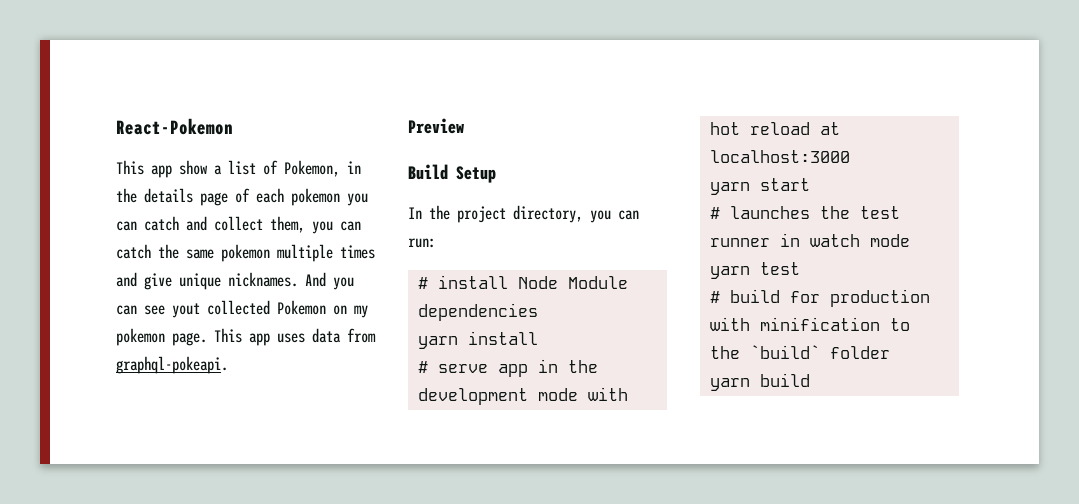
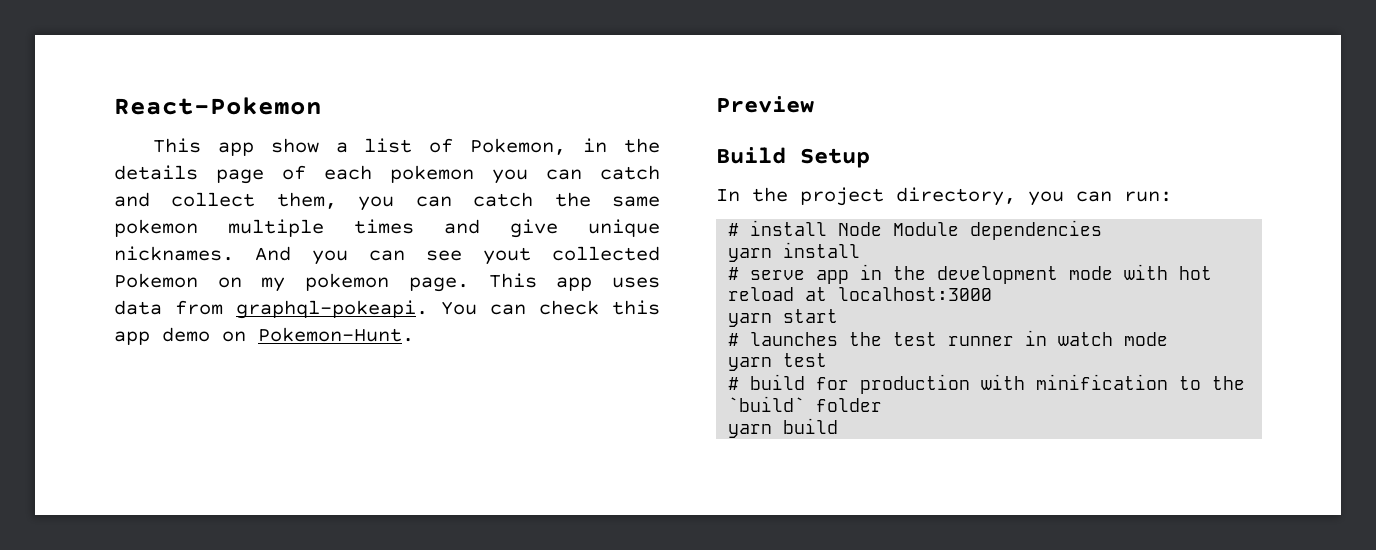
+ You can check this app demo on Pokemon-Hunt.

